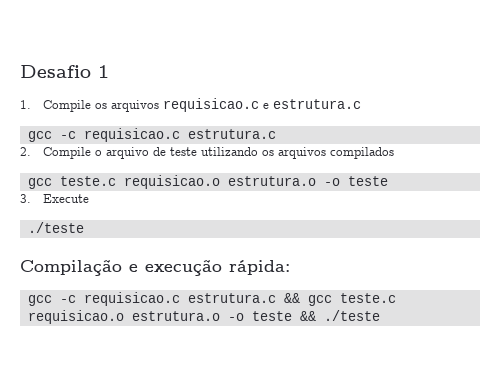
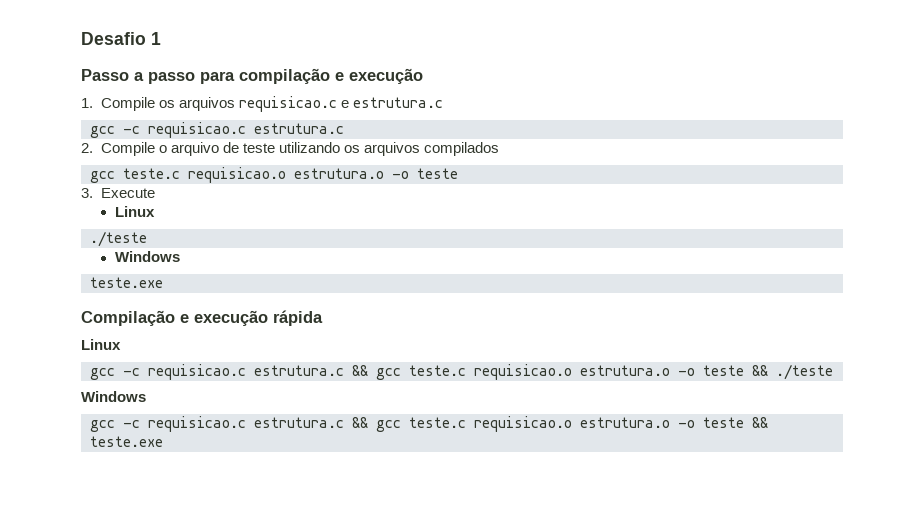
+ Passo a passo para compilação e execução
  3. Execute
+ Linux
  ./teste
+ Windows
+ teste.exe
- Compilação e execução rápida:
+ Compilação e execução rápida
+ Linux
  gcc -c requisicao.c estrutura.c && gcc teste.c requisicao.o estrutura.o -o teste && ./teste
+ Windows
+ gcc -c requisicao.c estrutura.c && gcc teste.c requisicao.o estrutura.o -o teste && teste.exe

